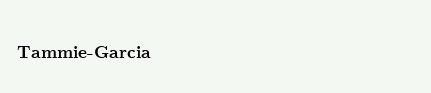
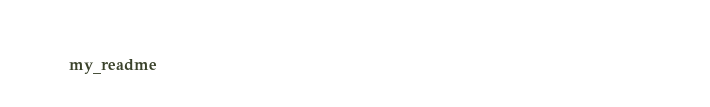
- Tammie-Garcia
+ my_readme

